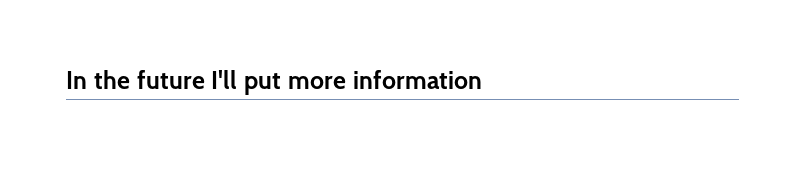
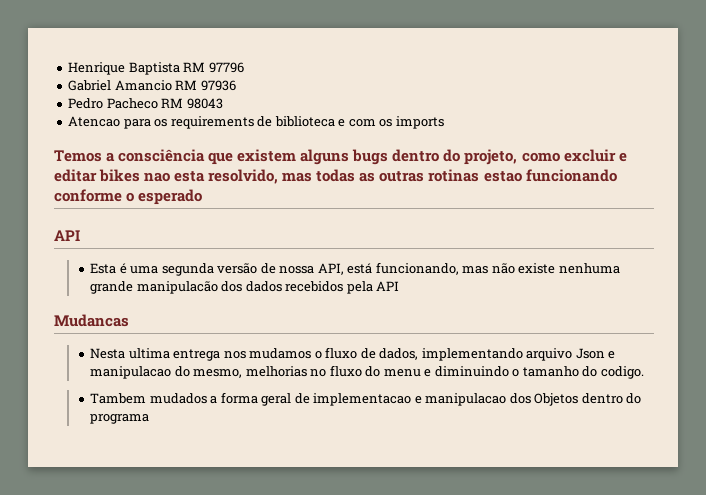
- In the future I'll put more information
+ Henrique Baptista RM 97796
+ Gabriel Amancio RM 97936
+ Pedro Pacheco RM 98043
+ Atencao para os requirements de biblioteca e com os imports
+ Temos a consciência que existem alguns bugs dentro do projeto, como excluir e editar bikes nao esta resolvido, mas todas as outras rotinas estao funcionando conforme o esperado
+ API
+ Esta é uma segunda versão de nossa API, está funcionando, mas não existe nenhuma grande manipulacão dos dados recebidos pela API
+ Mudancas
+ Nesta ultima entrega nos mudamos o fluxo de dados, implementando arquivo Json e manipulacao do mesmo, melhorias no fluxo do menu e diminuindo o tamanho do codigo.
+ Tambem mudados a forma geral de implementacao e manipulacao dos Objetos dentro do programa

